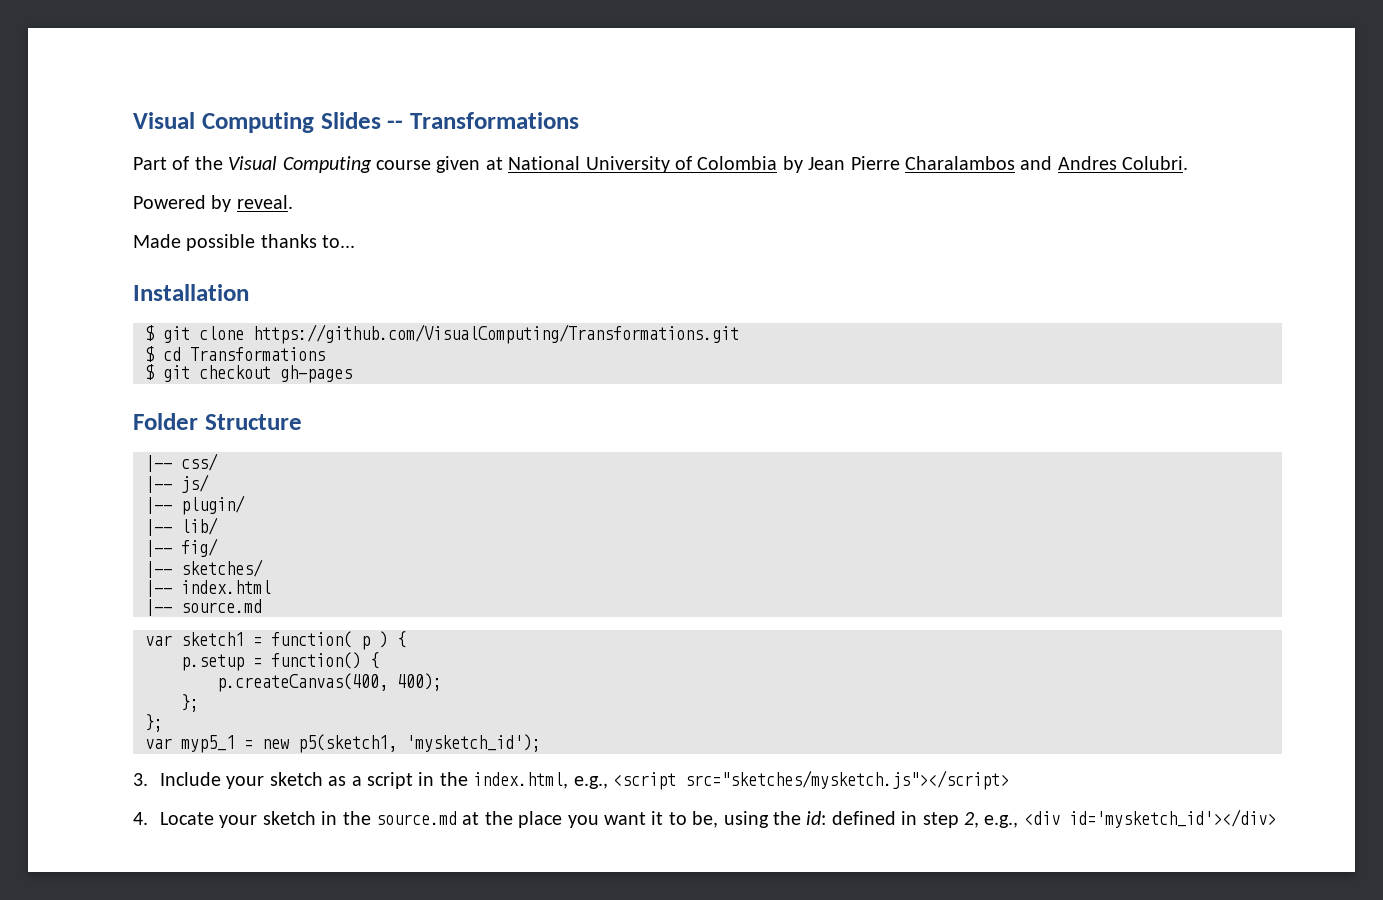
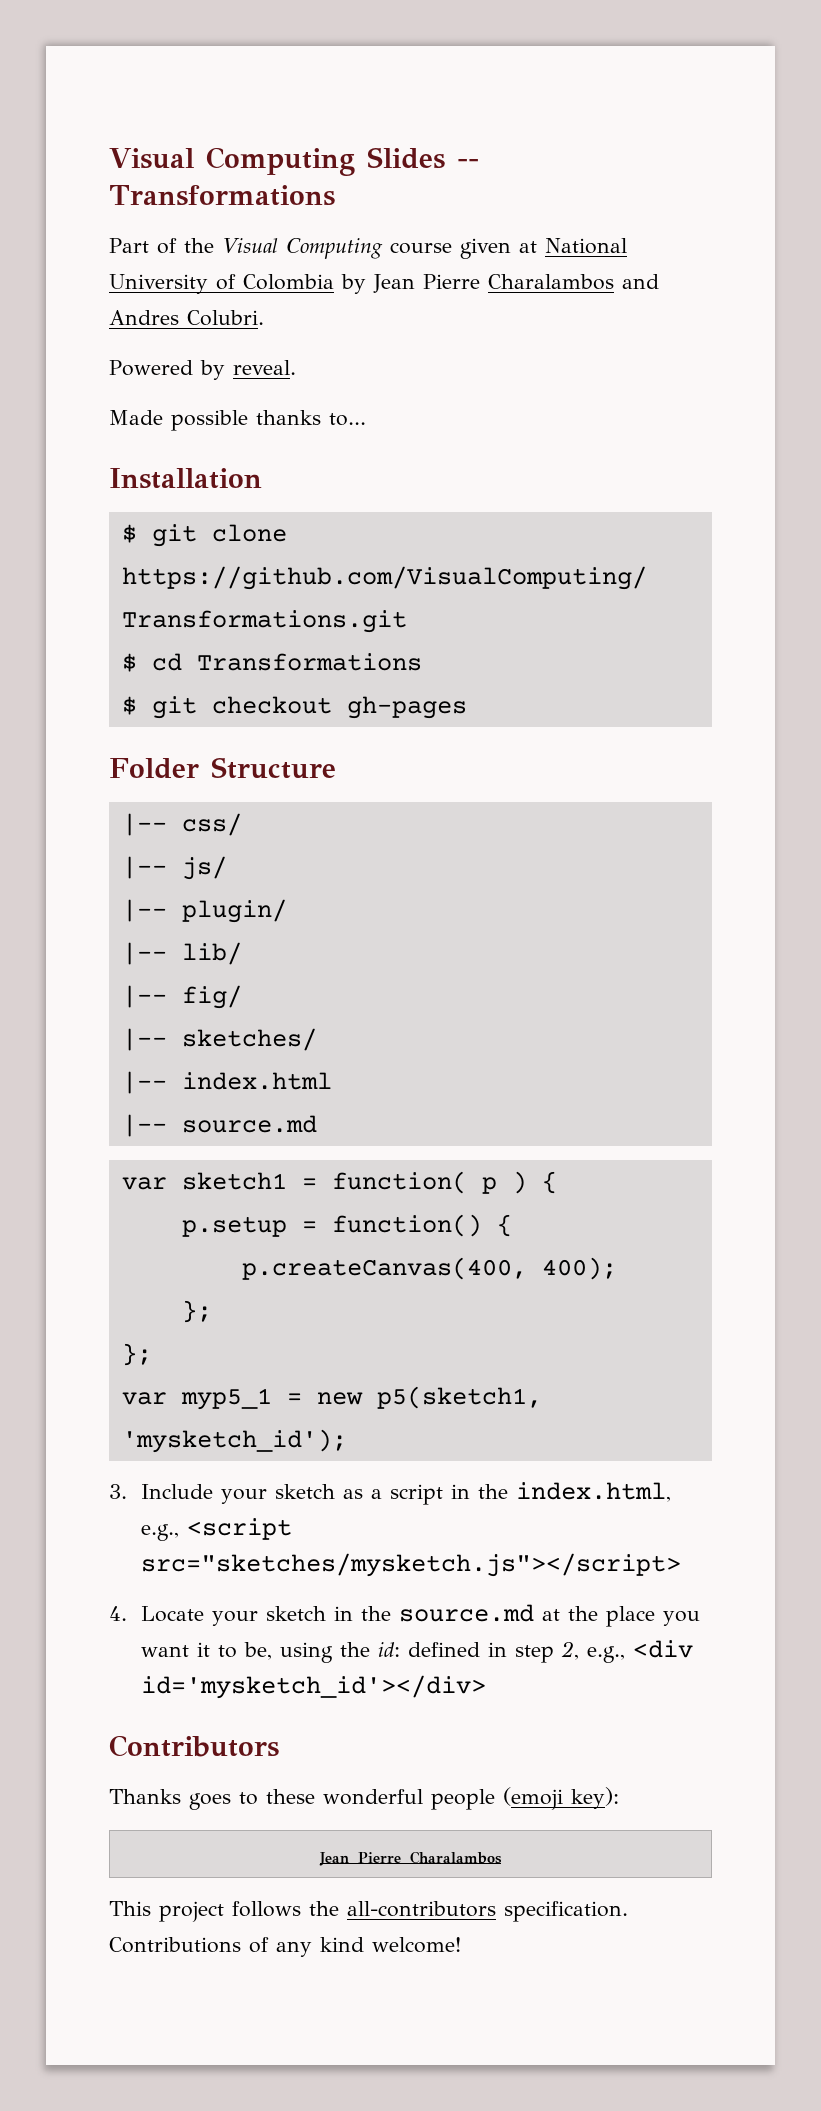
+ Contributors
+ Thanks goes to these wonderful people (emoji key):
+ Jean Pierre Charalambos
+ This project follows the all-contributors specification. Contributions of any kind welcome!

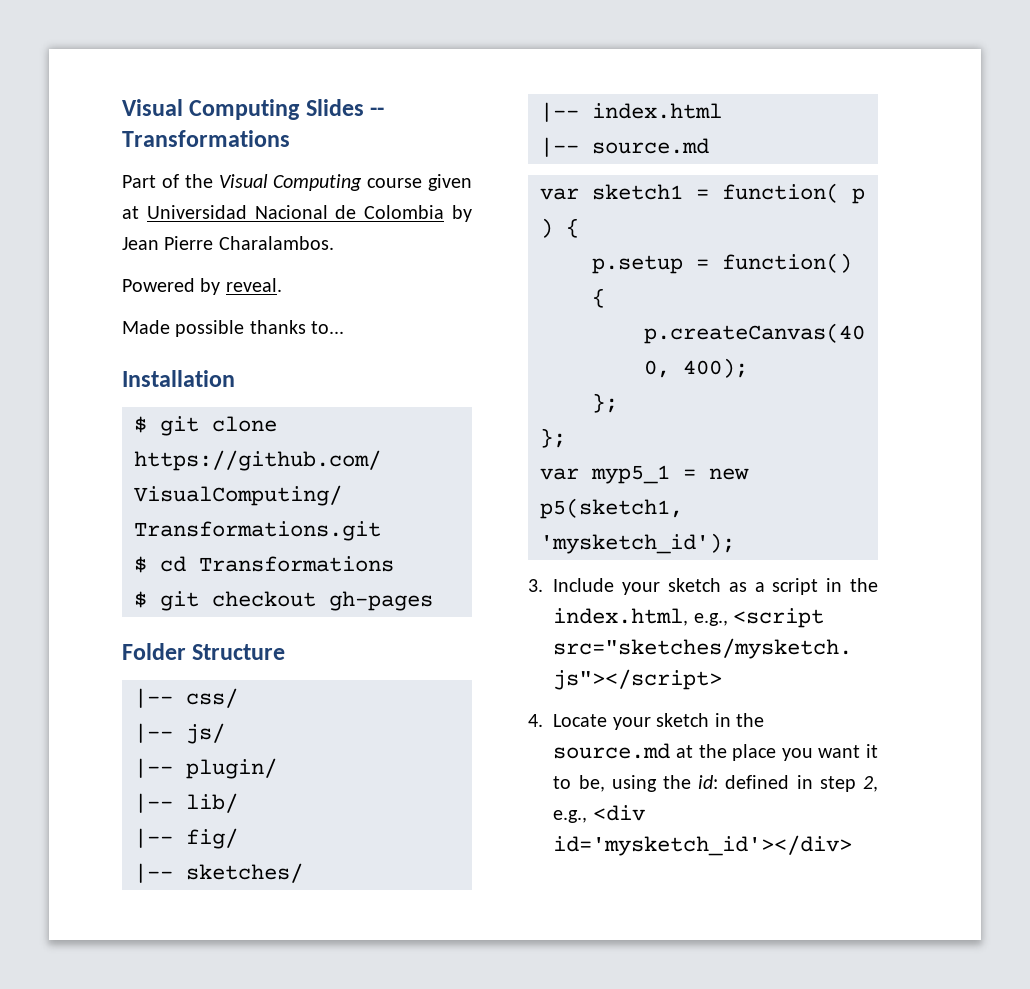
- Part of the Visual Computing course given at National University of Colombia by Jean Pierre Charalambos and Andres Colubri.
+ Part of the Visual Computing course given at Universidad Nacional de Colombia by Jean Pierre Charalambos.
- Contributors
- Thanks goes to these wonderful people (emoji key):
- Jean Pierre Charalambos
- This project follows the all-contributors specification. Contributions of any kind welcome!

